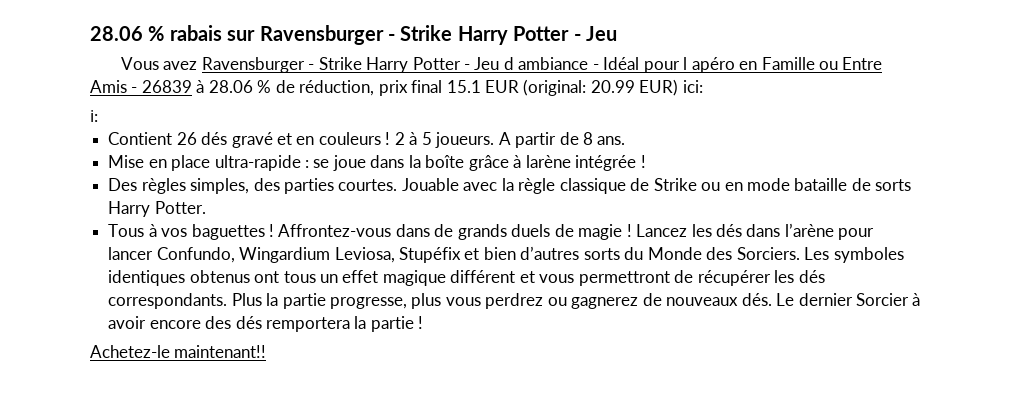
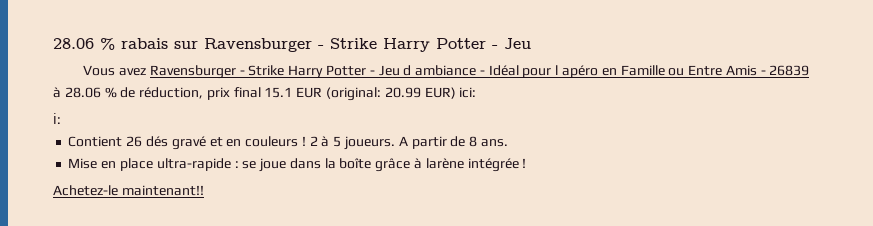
- Des règles simples, des parties courtes. Jouable avec la règle classique de Strike ou en mode bataille de sorts Harry Potter.
- Tous à vos baguettes ! Affrontez-vous dans de grands duels de magie ! Lancez les dés dans l’arène pour lancer Confundo, Wingardium Leviosa, Stupéfix et bien d’autres sorts du Monde des Sorciers. Les symboles identiques obtenus ont tous un effet magique différent et vous permettront de récupérer les dés correspondants. Plus la partie progresse, plus vous perdrez ou gagnerez de nouveaux dés. Le dernier Sorcier à avoir encore des dés remportera la partie !

